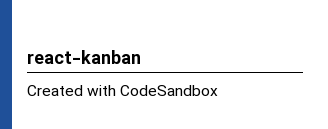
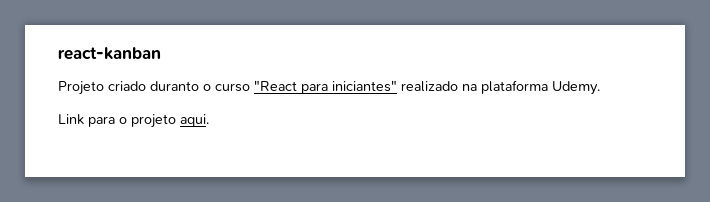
- Created with CodeSandbox
+ Projeto criado duranto o curso "React para iniciantes" realizado na plataforma Udemy.
+ Link para o projeto aqui.

